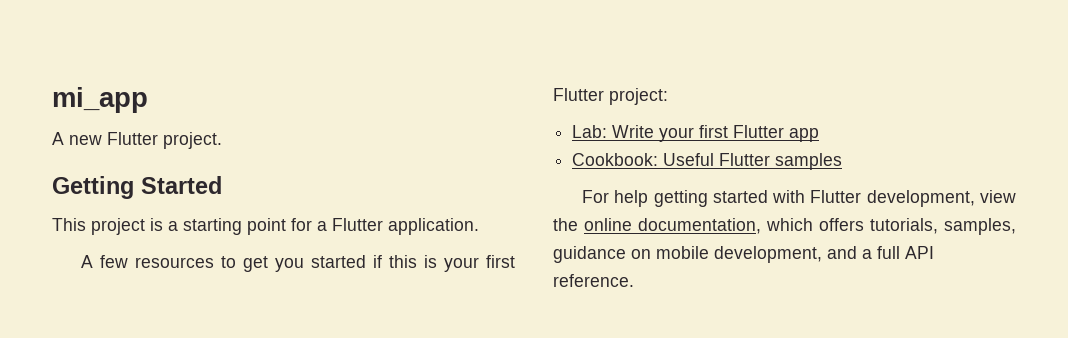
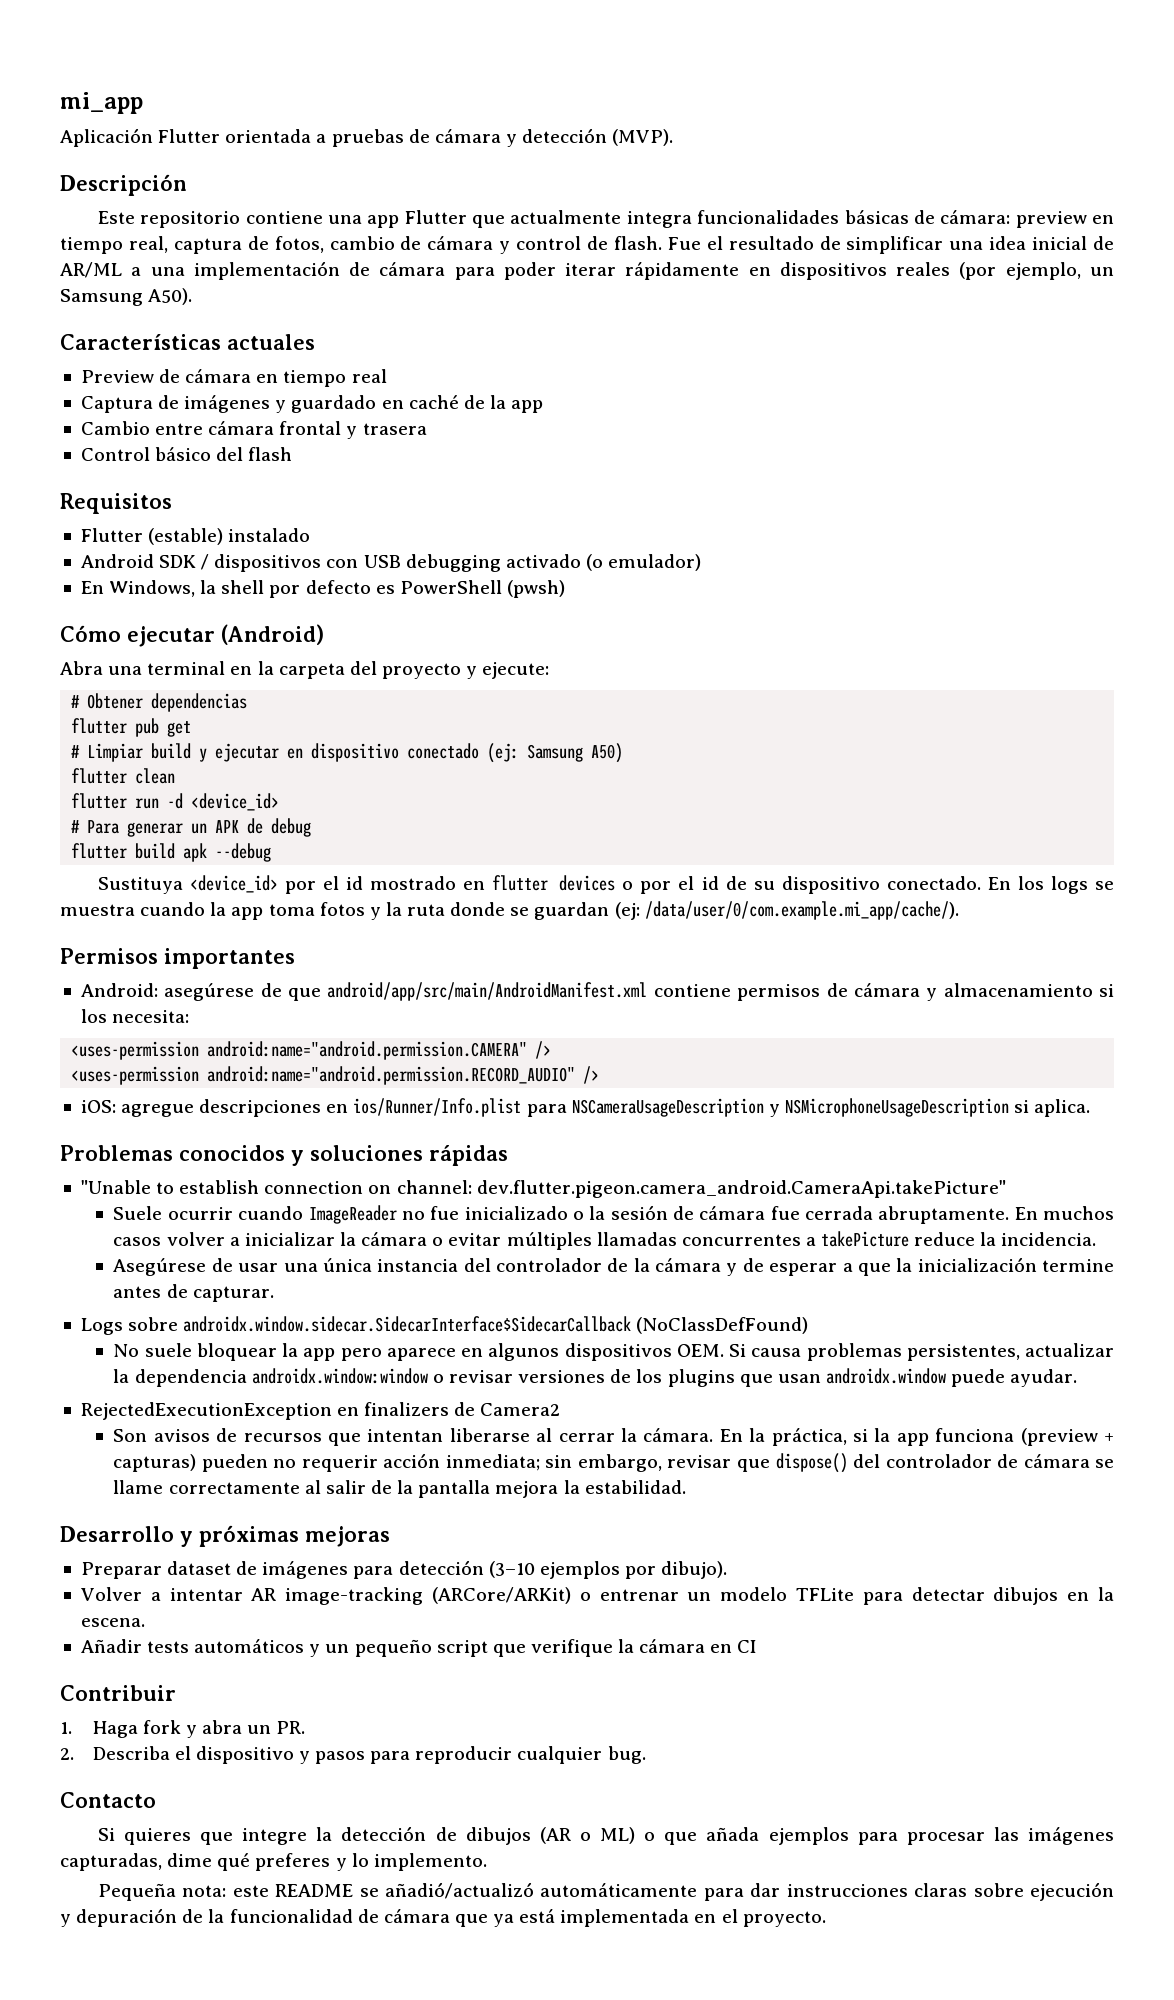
- A new Flutter project.
- Getting Started
- This project is a starting point for a Flutter application.
- A few resources to get you started if this is your first Flutter project:
- Lab: Write your first Flutter app
- Cookbook: Useful Flutter samples
- For help getting started with Flutter development, view the online documentation, which offers tutorials, samples, guidance on mobile development, and a full API reference.
+ Aplicación Flutter orientada a pruebas de cámara y detección (MVP).
+ Descripción
+ Este repositorio contiene una app Flutter que actualmente integra funcionalidades básicas de cámara: preview en tiempo real, captura de fotos, cambio de cámara y control de flash. Fue el resultado de simplificar una idea inicial de AR/ML a una implementación de cámara para poder iterar rápidamente en dispositivos reales (por ejemplo, un Samsung A50).
+ Características actuales
+ Preview de cámara en tiempo real
+ Captura de imágenes y guardado en caché de la app
+ Cambio entre cámara frontal y trasera
+ Control básico del flash
+ Requisitos
+ Flutter (estable) instalado
+ Android SDK / dispositivos con USB debugging activado (o emulador)
+ En Windows, la shell por defecto es PowerShell (pwsh)
+ Cómo ejecutar (Android)
+ Abra una terminal en la carpeta del proyecto y ejecute:
+ # Obtener dependencias
+ flutter pub get
+ # Limpiar build y ejecutar en dispositivo conectado (ej: Samsung A50)
+ flutter clean
+ flutter run -d <device_id>
+ # Para generar un APK de debug
+ flutter build apk --debug
+ Sustituya <device_id> por el id mostrado en flutter devices o por el id de su dispositivo conectado. En los logs se muestra cuando la app toma fotos y la ruta donde se guardan (ej: /data/user/0/com.example.mi_app/cache/).
+ Permisos importantes
+ Android: asegúrese de que android/app/src/main/AndroidManifest.xml contiene permisos de cámara y almacenamiento si los necesita:
+ <uses-permission android:name="android.permission.CAMERA" />
+ <uses-permission android:name="android.permission.RECORD_AUDIO" />
+ iOS: agregue descripciones en ios/Runner/Info.plist para NSCameraUsageDescription y NSMicrophoneUsageDescription si aplica.
+ Problemas conocidos y soluciones rápidas
+ "Unable to establish connection on channel: dev.flutter.pigeon.camera_android.CameraApi.takePicture"
+ Suele ocurrir cuando ImageReader no fue inicializado o la sesión de cámara fue cerrada abruptamente. En muchos casos volver a inicializar la cámara o evitar múltiples llamadas concurrentes a takePicture reduce la incidencia.
+ Asegúrese de usar una única instancia del controlador de la cámara y de esperar a que la inicialización termine antes de capturar.
+ Logs sobre androidx.window.sidecar.SidecarInterface$SidecarCallback (NoClassDefFound)
+ No suele bloquear la app pero aparece en algunos dispositivos OEM. Si causa problemas persistentes, actualizar la dependencia androidx.window:window o revisar versiones de los plugins que usan androidx.window puede ayudar.
+ RejectedExecutionException en finalizers de Camera2
+ Son avisos de recursos que intentan liberarse al cerrar la cámara. En la práctica, si la app funciona (preview + capturas) pueden no requerir acción inmediata; sin embargo, revisar que dispose() del controlador de cámara se llame correctamente al salir de la pantalla mejora la estabilidad.
+ Desarrollo y próximas mejoras
+ Preparar dataset de imágenes para detección (3–10 ejemplos por dibujo).
+ Volver a intentar AR image-tracking (ARCore/ARKit) o entrenar un modelo TFLite para detectar dibujos en la escena.
+ Añadir tests automáticos y un pequeño script que verifique la cámara en CI
+ Contribuir
+ 1. Haga fork y abra un PR.
+ 2. Describa el dispositivo y pasos para reproducir cualquier bug.
+ Contacto
+ Si quieres que integre la detección de dibujos (AR o ML) o que añada ejemplos para procesar las imágenes capturadas, dime qué preferes y lo implemento.
+ Pequeña nota: este README se añadió/actualizó automáticamente para dar instrucciones claras sobre ejecución y depuración de la funcionalidad de cámara que ya está implementada en el proyecto.

